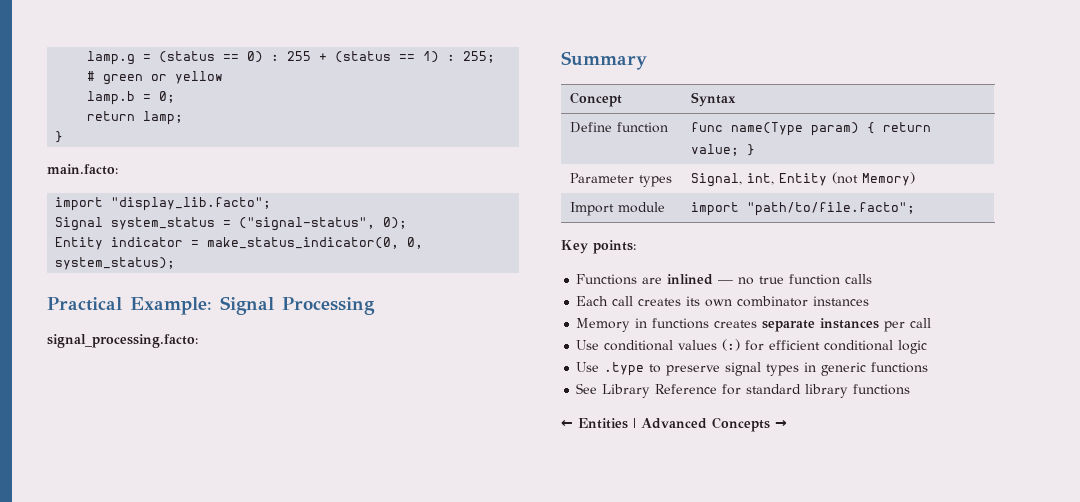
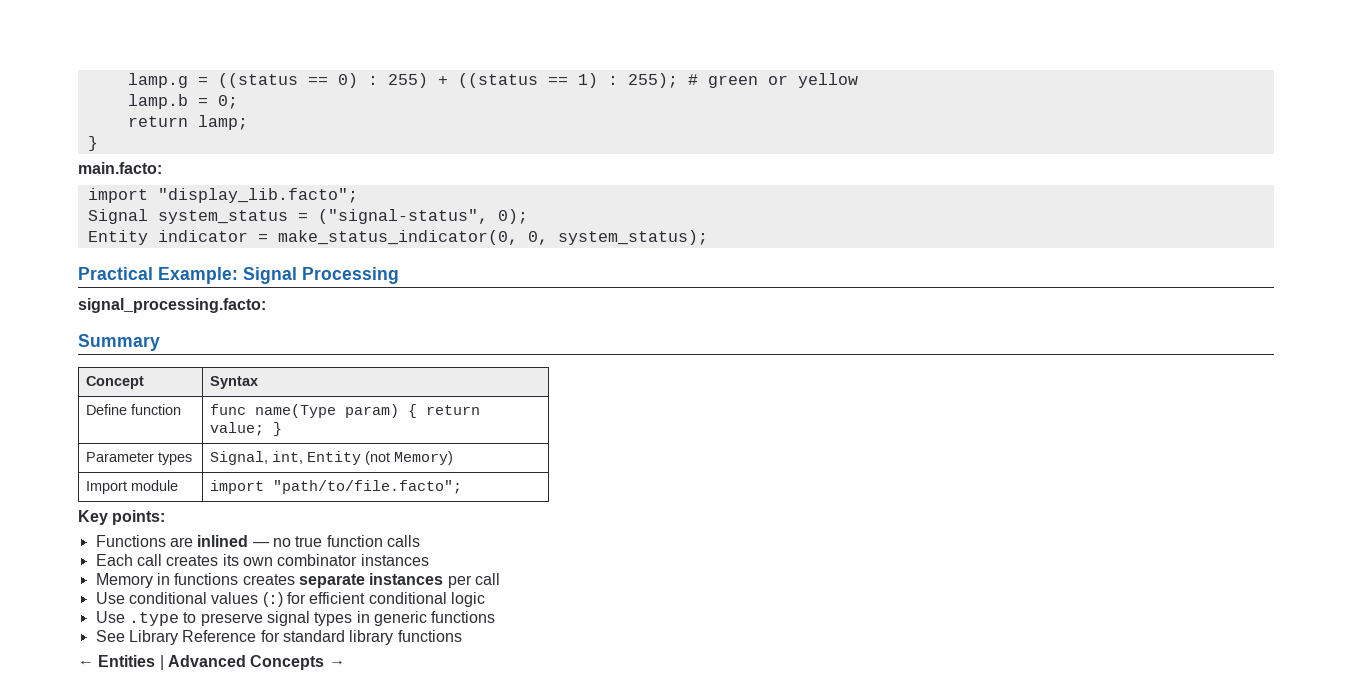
- lamp.g = (status == 0) : 255 + (status == 1) : 255; # green or yellow
+ lamp.g = ((status == 0) : 255) + ((status == 1) : 255); # green or yellow

